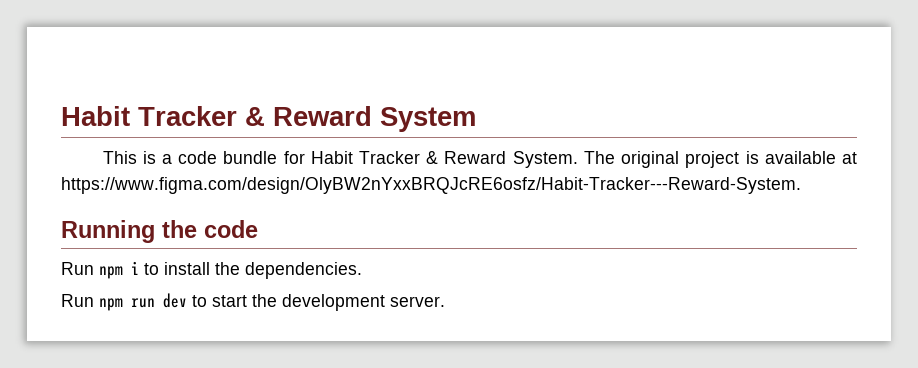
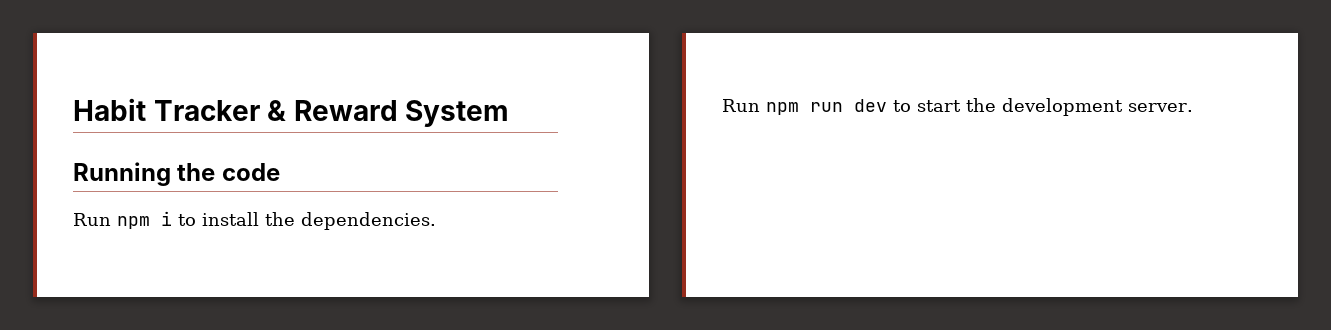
- This is a code bundle for Habit Tracker & Reward System. The original project is available at https://www.figma.com/design/OlyBW2nYxxBRQJcRE6osfz/Habit-Tracker---Reward-System.

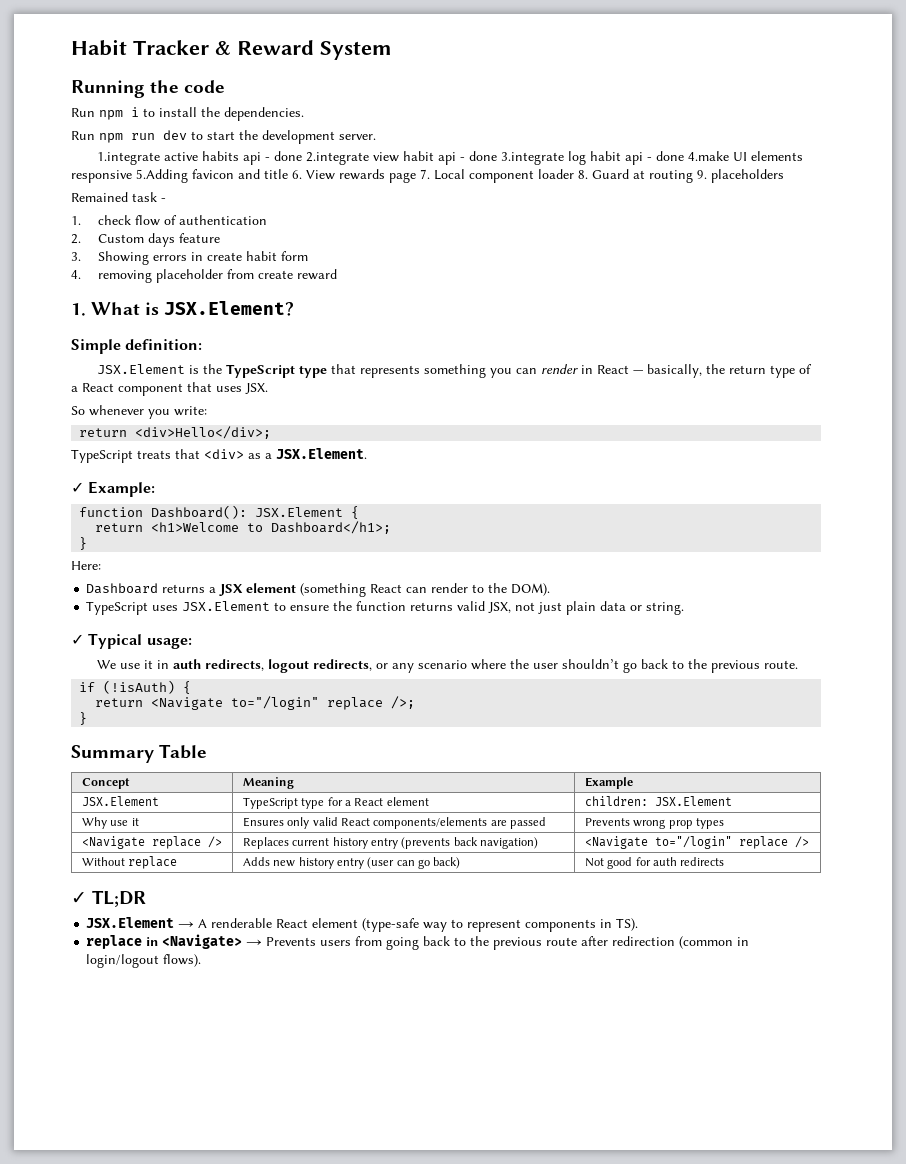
+ 1.integrate active habits api - done 2.integrate view habit api - done 3.integrate log habit api - done 4.make UI elements responsive 5.Adding favicon and title 6. View rewards page 7. Local component loader 8. Guard at routing 9. placeholders
+ Remained task -
+ 1. check flow of authentication
+ 2. Custom days feature
+ 3. Showing errors in create habit form
+ 4. removing placeholder from create reward
+ 1. What is JSX.Element?
+ Simple definition:
+ JSX.Element is the TypeScript type that represents something you can render in React — basically, the return type of a React component that uses JSX.
+ So whenever you write:
+ return <div>Hello</div>;
+ TypeScript treats that <div> as a JSX.Element.
+ ✓ Example:
+ function Dashboard(): JSX.Element {
+ return <h1>Welcome to Dashboard</h1>;
+ }
+ Here:
+ Dashboard returns a JSX element (something React can render to the DOM).
+ TypeScript uses JSX.Element to ensure the function returns valid JSX, not just plain data or string.
+ ✓ Typical usage:
+ We use it in auth redirects, logout redirects, or any scenario where the user shouldn’t go back to the previous route.
+ if (!isAuth) {
+ return <Navigate to="/login" replace />;
+ }
+ Summary Table
+ Concept | Meaning | Example
+ JSX.Element | TypeScript type for a React element | children: JSX.Element
+ Why use it | Ensures only valid React components/elements are passed | Prevents wrong prop types
+ <Navigate replace /> | Replaces current history entry (prevents back navigation) | <Navigate to="/login" replace />
+ Without replace | Adds new history entry (user can go back) | Not good for auth redirects
+ ✓ TL;DR
+ JSX.Element → A renderable React element (type-safe way to represent components in TS).
+ replace in <Navigate> → Prevents users from going back to the previous route after redirection (common in login/logout flows).

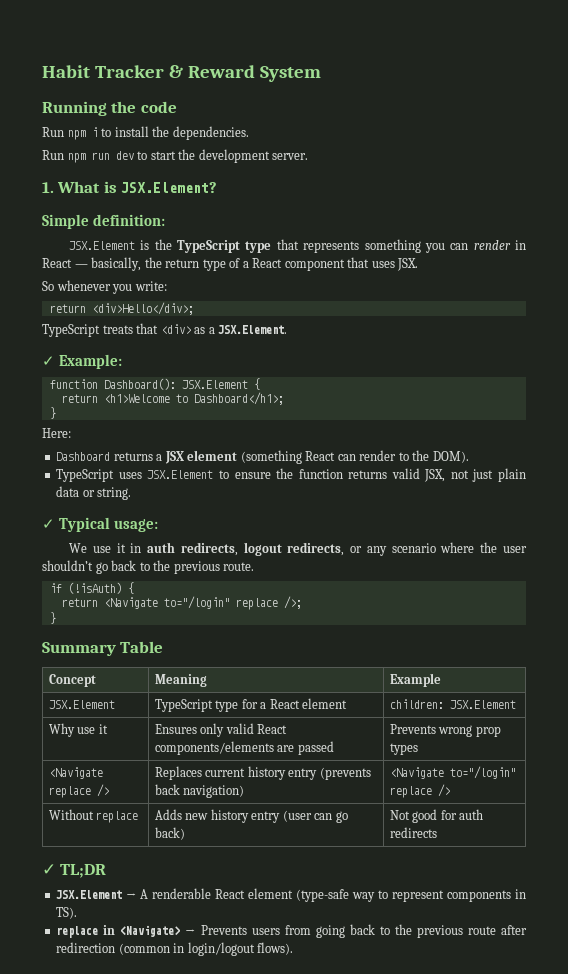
- 1.integrate active habits api - done 2.integrate view habit api - done 3.integrate log habit api - done 4.make UI elements responsive 5.Adding favicon and title 6. View rewards page 7. Local component loader 8. Guard at routing 9. placeholders
- Remained task -
- 1. check flow of authentication
- 2. Custom days feature
- 3. Showing errors in create habit form
- 4. removing placeholder from create reward

